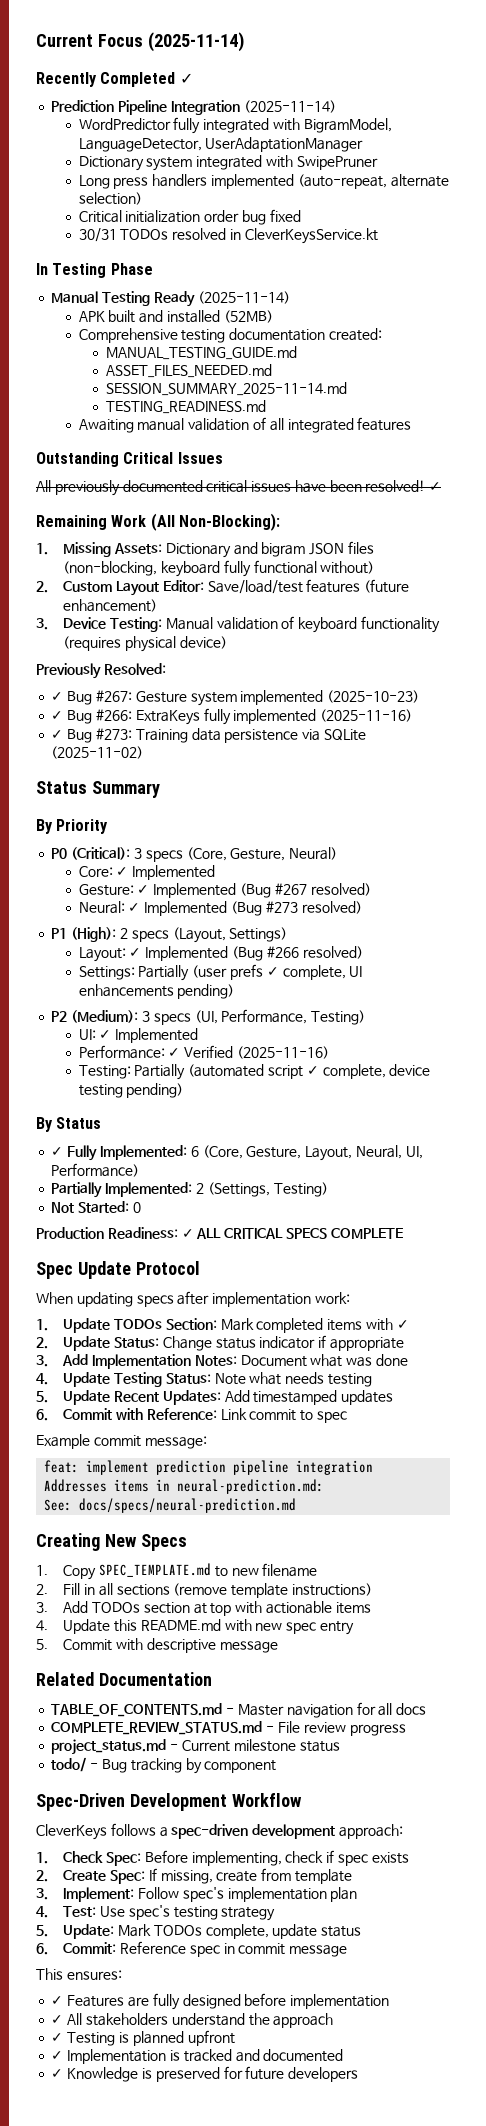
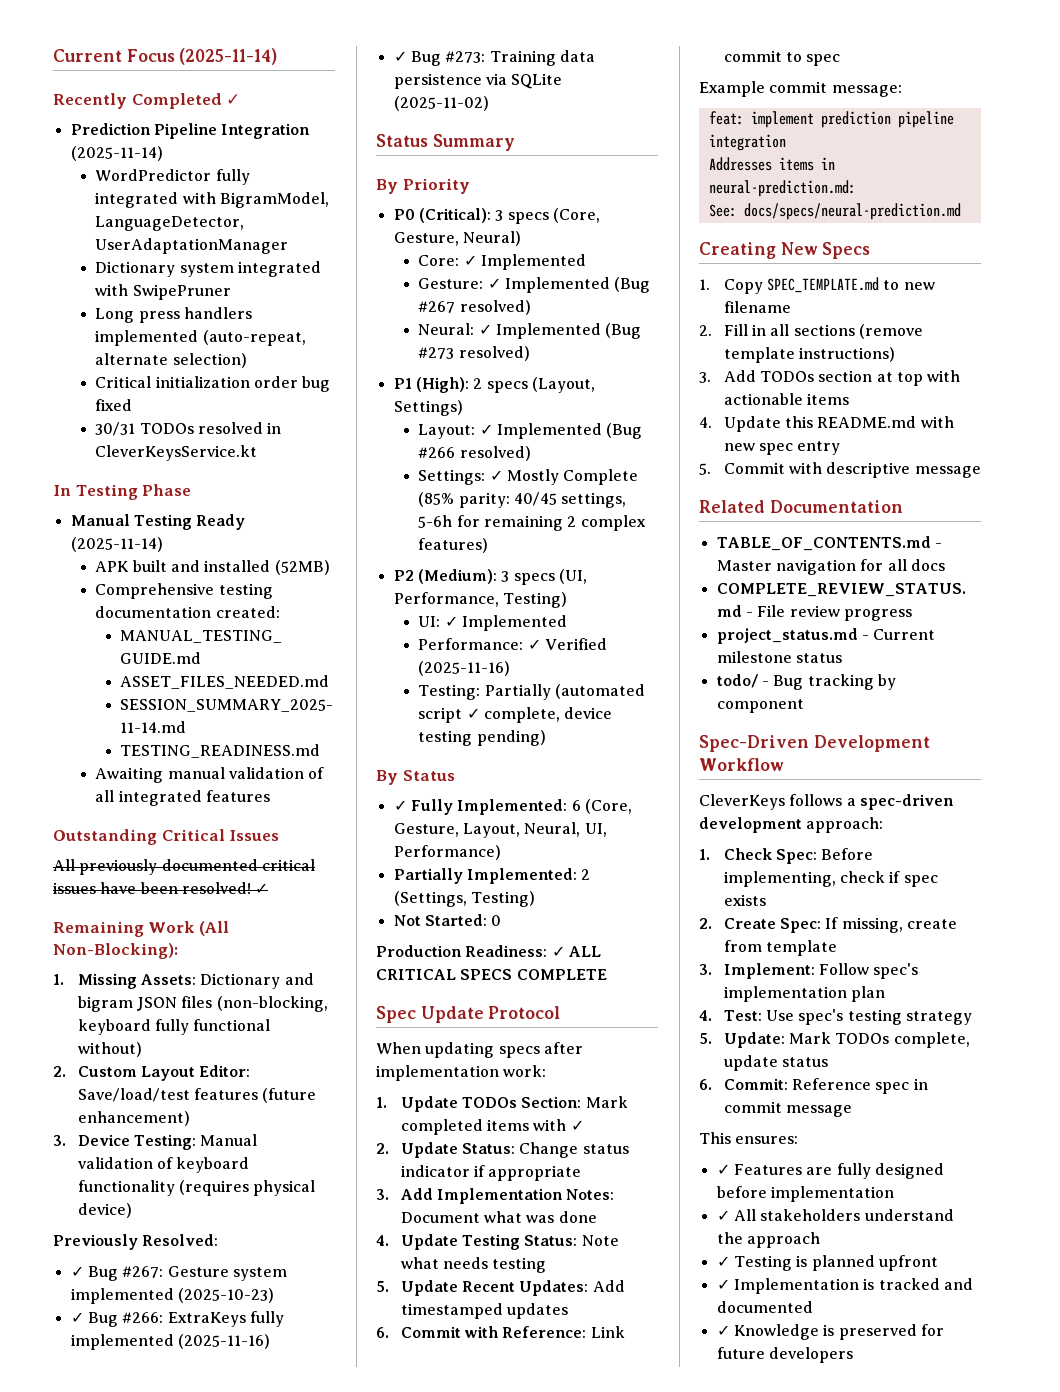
- Settings: Partially (user prefs ✓ complete, UI enhancements pending)
+ Settings: ✓ Mostly Complete (85% parity: 40/45 settings, 5-6h for remaining 2 complex features)

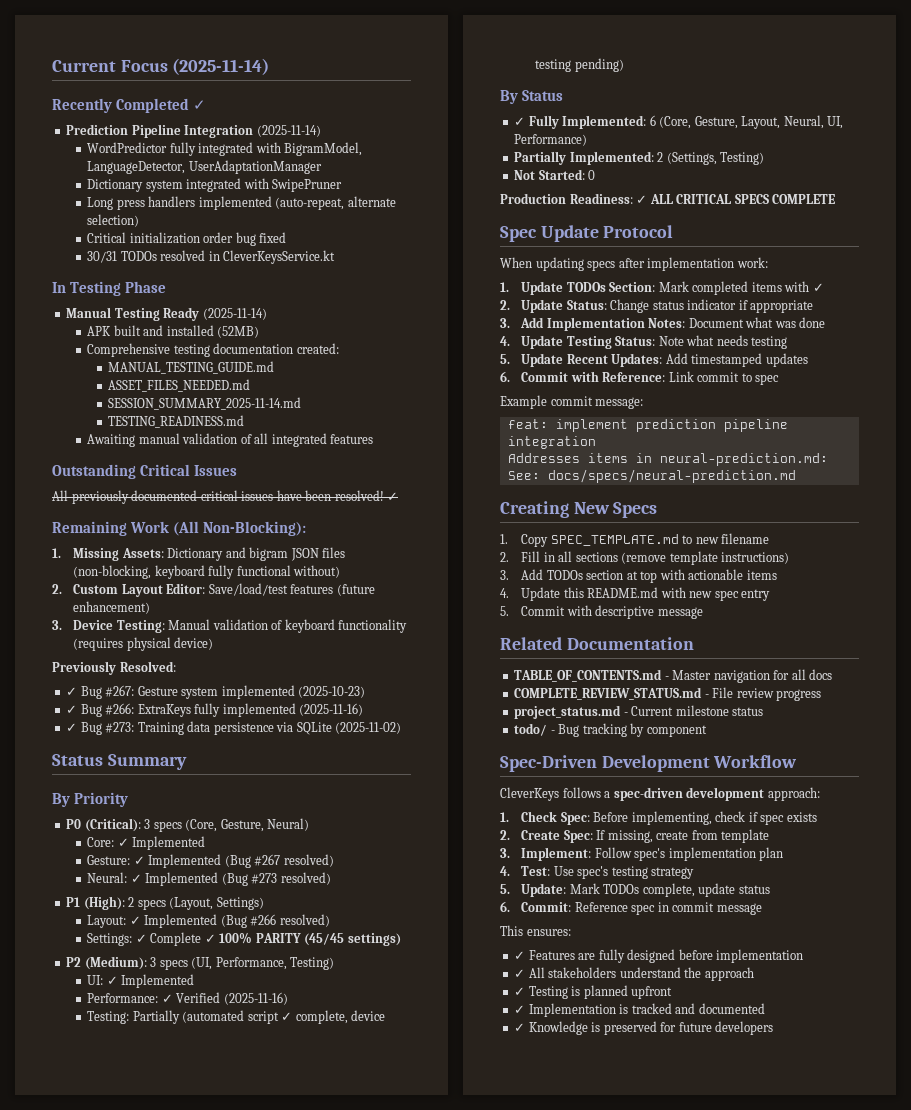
- Settings: ✓ Mostly Complete (85% parity: 40/45 settings, 5-6h for remaining 2 complex features)
+ Settings: ✓ Complete ✓ 100% PARITY (45/45 settings)

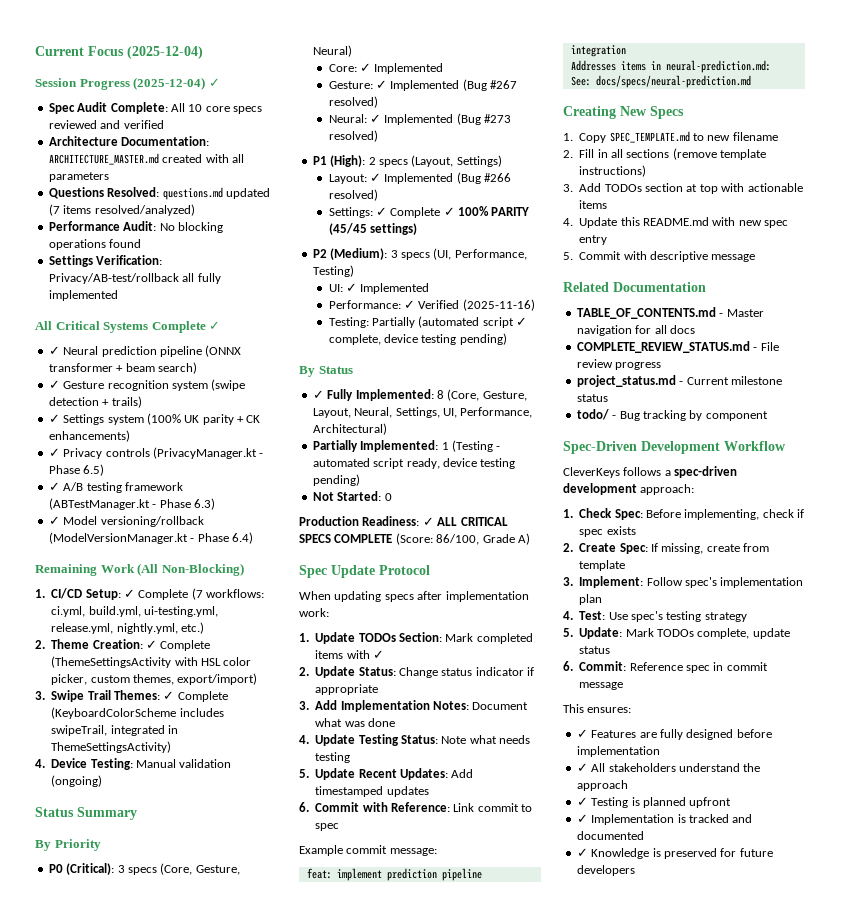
- Current Focus (2025-11-14)
- Recently Completed ✓
- Prediction Pipeline Integration (2025-11-14)
- WordPredictor fully integrated with BigramModel, LanguageDetector, UserAdaptationManager
- Dictionary system integrated with SwipePruner
- Long press handlers implemented (auto-repeat, alternate selection)
- Critical initialization order bug fixed
- 30/31 TODOs resolved in CleverKeysService.kt
- In Testing Phase
- Manual Testing Ready (2025-11-14)
- APK built and installed (52MB)
- Comprehensive testing documentation created:
- MANUAL_TESTING_GUIDE.md
- ASSET_FILES_NEEDED.md
- SESSION_SUMMARY_2025-11-14.md
- TESTING_READINESS.md
- Awaiting manual validation of all integrated features
- Outstanding Critical Issues
- All previously documented critical issues have been resolved! ✓
+ Current Focus (2025-12-04)
+ Session Progress (2025-12-04) ✓
+ Spec Audit Complete: All 10 core specs reviewed and verified
+ Architecture Documentation: ARCHITECTURE_MASTER.md created with all parameters
+ Questions Resolved: questions.md updated (7 items resolved/analyzed)
+ Performance Audit: No blocking operations found
+ Settings Verification: Privacy/AB-test/rollback all fully implemented
+ All Critical Systems Complete ✓
+ ✓ Neural prediction pipeline (ONNX transformer + beam search)
+ ✓ Gesture recognition system (swipe detection + trails)
+ ✓ Settings system (100% UK parity + CK enhancements)
+ ✓ Privacy controls (PrivacyManager.kt - Phase 6.5)
+ ✓ A/B testing framework (ABTestManager.kt - Phase 6.3)
+ ✓ Model versioning/rollback (ModelVersionManager.kt - Phase 6.4)
- Remaining Work (All Non-Blocking):
- 1. Missing Assets: Dictionary and bigram JSON files (non-blocking, keyboard fully functional without)
- 2. Custom Layout Editor: Save/load/test features (future enhancement)
- 3. Device Testing: Manual validation of keyboard functionality (requires physical device)
- Previously Resolved:
- ✓ Bug #267: Gesture system implemented (2025-10-23)
- ✓ Bug #266: ExtraKeys fully implemented (2025-11-16)
- ✓ Bug #273: Training data persistence via SQLite (2025-11-02)
+ Remaining Work (All Non-Blocking)
+ 1. CI/CD Setup: ✓ Complete (7 workflows: ci.yml, build.yml, ui-testing.yml, release.yml, nightly.yml, etc.)
+ 2. Theme Creation: ✓ Complete (ThemeSettingsActivity with HSL color picker, custom themes, export/import)
+ 3. Swipe Trail Themes: ✓ Complete (KeyboardColorScheme includes swipeTrail, integrated in ThemeSettingsActivity)
+ 4. Device Testing: Manual validation (ongoing)
- ✓ Fully Implemented: 6 (Core, Gesture, Layout, Neural, UI, Performance)
- Partially Implemented: 2 (Settings, Testing)
+ ✓ Fully Implemented: 8 (Core, Gesture, Layout, Neural, Settings, UI, Performance, Architectural)
+ Partially Implemented: 1 (Testing - automated script ready, device testing pending)
- Production Readiness: ✓ ALL CRITICAL SPECS COMPLETE
+ Production Readiness: ✓ ALL CRITICAL SPECS COMPLETE (Score: 86/100, Grade A)

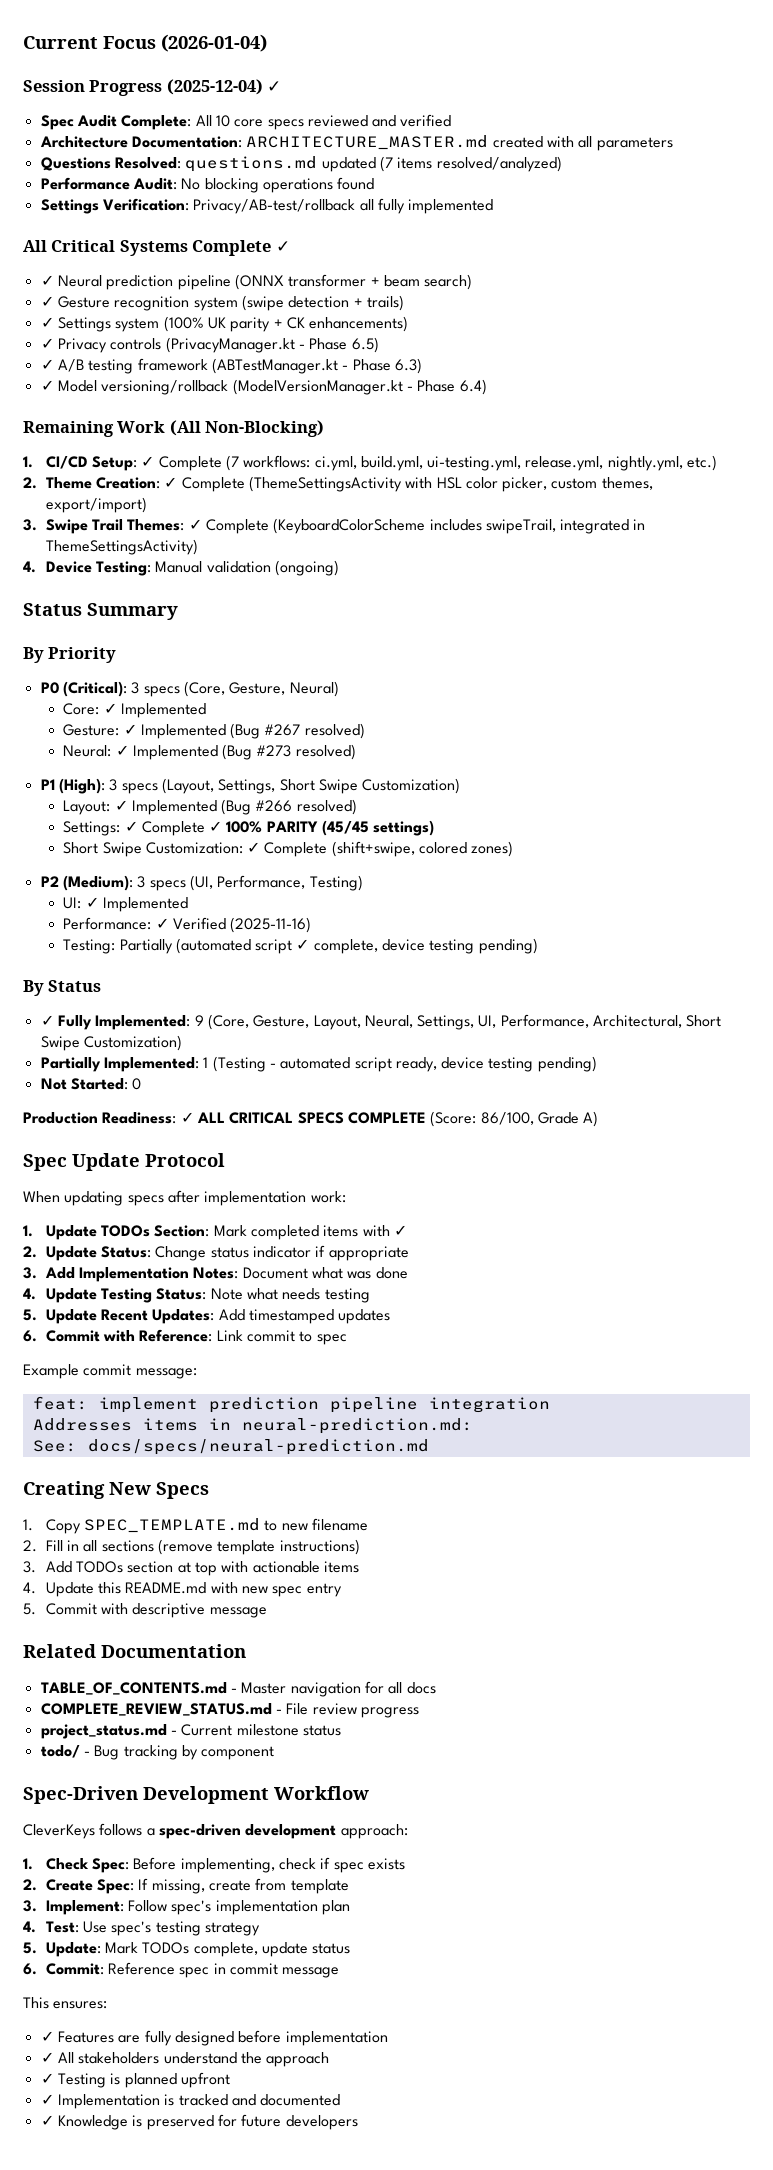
- Current Focus (2025-12-04)
+ Current Focus (2026-01-04)
- P1 (High): 2 specs (Layout, Settings)
+ P1 (High): 3 specs (Layout, Settings, Short Swipe Customization)
+ Short Swipe Customization: ✓ Complete (shift+swipe, colored zones)
- ✓ Fully Implemented: 8 (Core, Gesture, Layout, Neural, Settings, UI, Performance, Architectural)
+ ✓ Fully Implemented: 9 (Core, Gesture, Layout, Neural, Settings, UI, Performance, Architectural, Short Swipe Customization)

